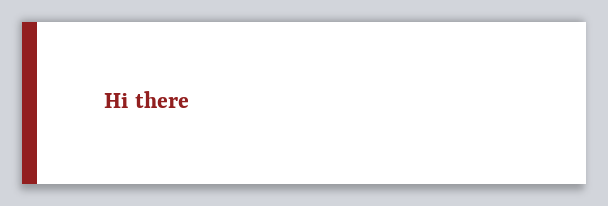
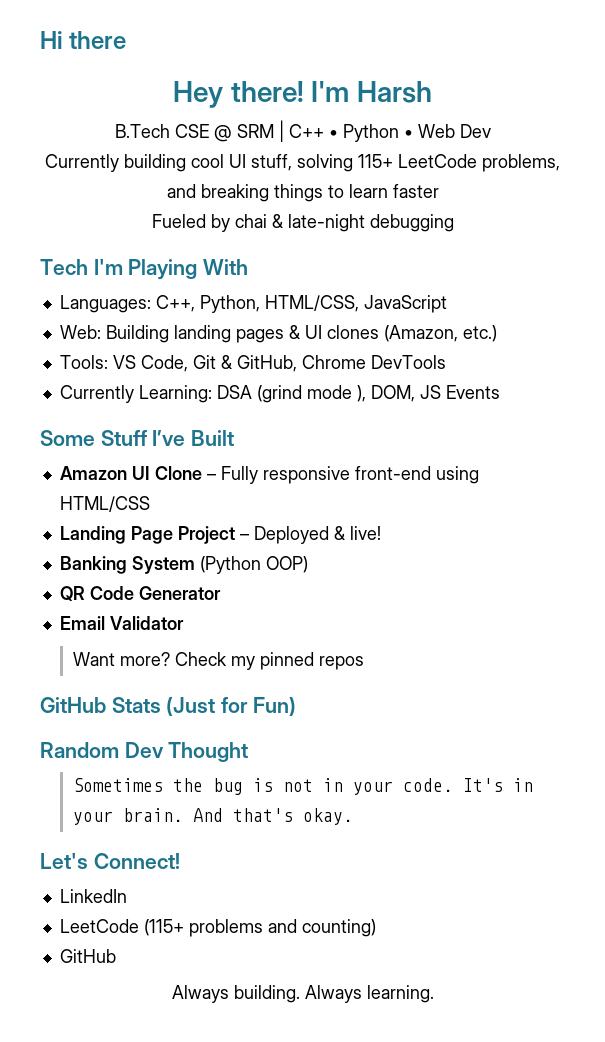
+ Hey there! I'm Harsh
+ B.Tech CSE @ SRM | C++ • Python • Web Dev
+ Currently building cool UI stuff, solving 115+ LeetCode problems, and breaking things to learn faster
+ Fueled by chai & late-night debugging
+ Tech I'm Playing With
+ Languages: C++, Python, HTML/CSS, JavaScript
+ Web: Building landing pages & UI clones (Amazon, etc.)
+ Tools: VS Code, Git & GitHub, Chrome DevTools
+ Currently Learning: DSA (grind mode ), DOM, JS Events
+ Some Stuff I’ve Built
+ Amazon UI Clone – Fully responsive front-end using HTML/CSS
+ Landing Page Project – Deployed & live!
+ Banking System (Python OOP)
+ QR Code Generator
+ Email Validator
+ Want more? Check my pinned repos
+ GitHub Stats (Just for Fun)
+ Random Dev Thought
+ Sometimes the bug is not in your code. It's in your brain. And that's okay.
+ Let's Connect!
+ LinkedIn
+ LeetCode (115+ problems and counting)
+ GitHub
+ Always building. Always learning.

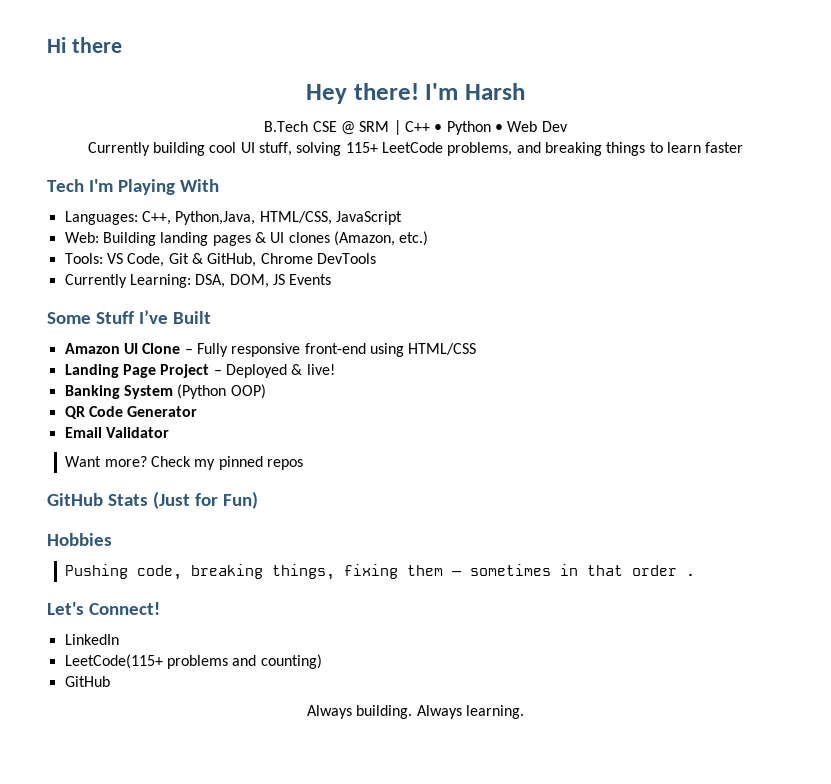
- Fueled by chai & late-night debugging
- Languages: C++, Python, HTML/CSS, JavaScript
+ Languages: C++, Python,Java, HTML/CSS, JavaScript
- Currently Learning: DSA (grind mode ), DOM, JS Events
+ Currently Learning: DSA, DOM, JS Events
- Random Dev Thought
- Sometimes the bug is not in your code. It's in your brain. And that's okay.
+ Hobbies
+ Pushing code, breaking things, fixing them — sometimes in that order .
- LeetCode (115+ problems and counting)
+ LeetCode(115+ problems and counting)

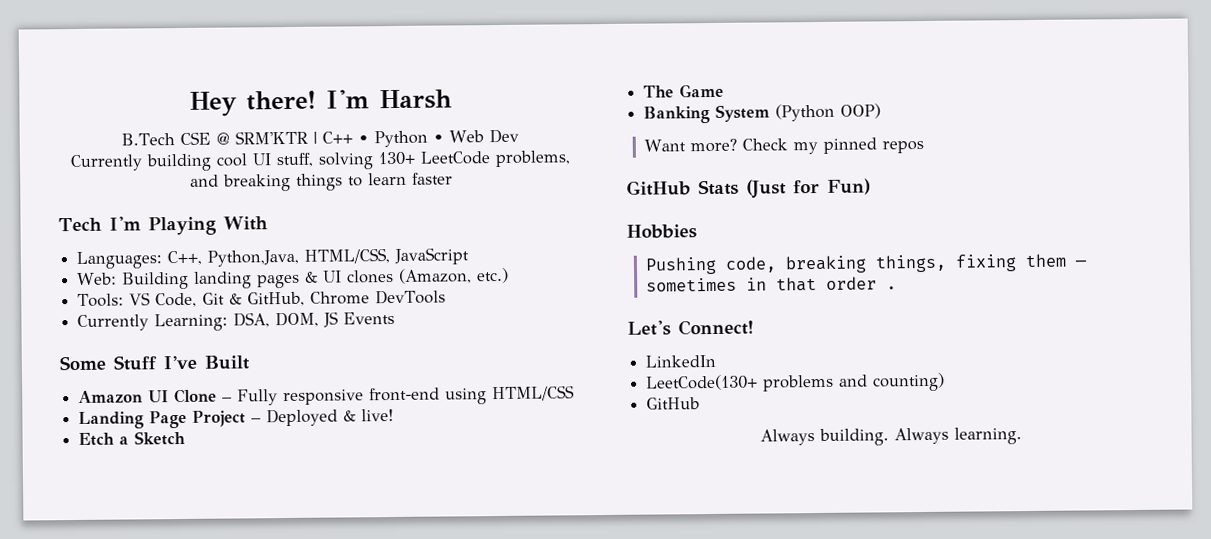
- Hi there
- B.Tech CSE @ SRM | C++ • Python • Web Dev
+ B.Tech CSE @ SRM'KTR | C++ • Python • Web Dev
- Currently building cool UI stuff, solving 115+ LeetCode problems, and breaking things to learn faster
+ Currently building cool UI stuff, solving 130+ LeetCode problems, and breaking things to learn faster
+ Etch a Sketch
+ The Game
- QR Code Generator
- Email Validator
- LeetCode(115+ problems and counting)
+ LeetCode(130+ problems and counting)

